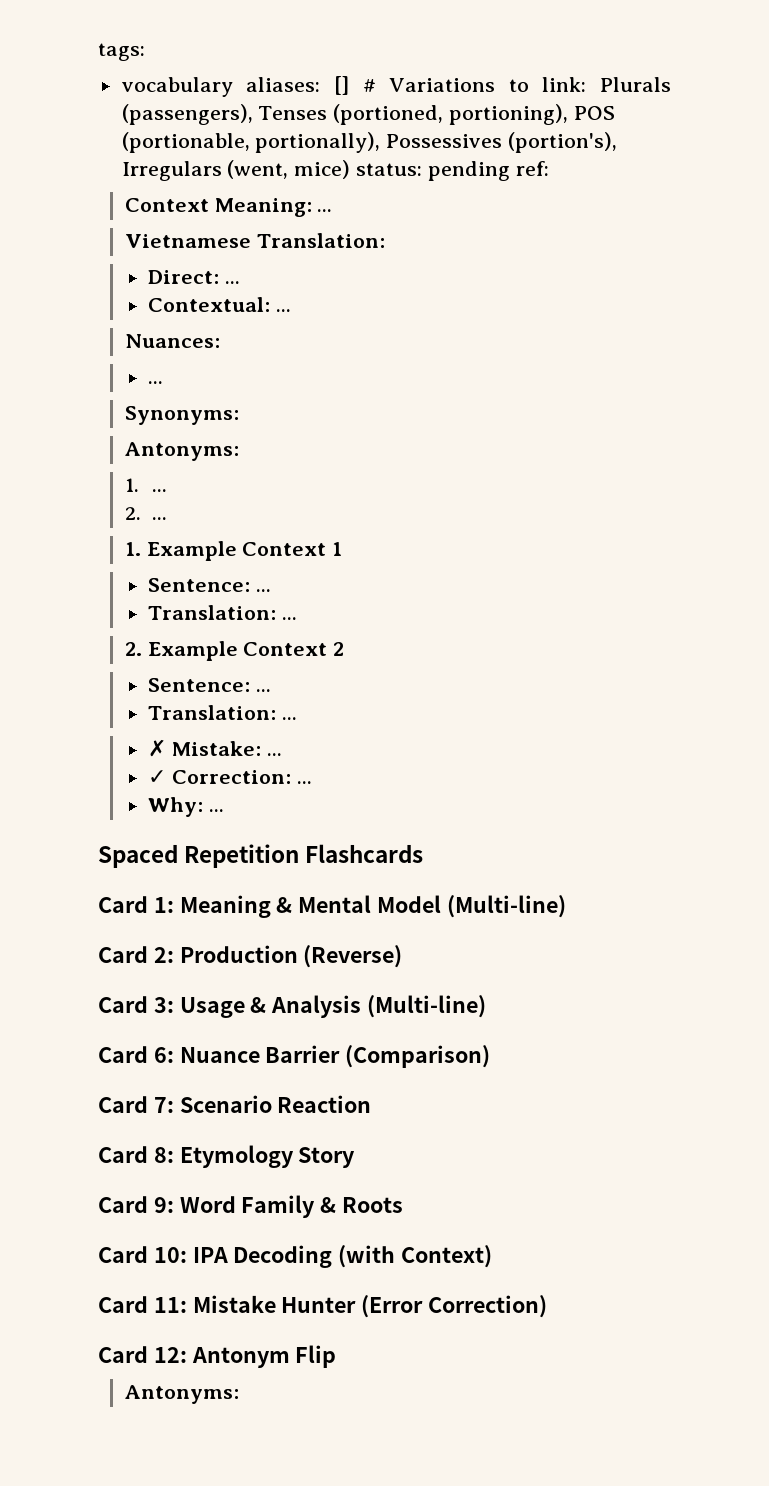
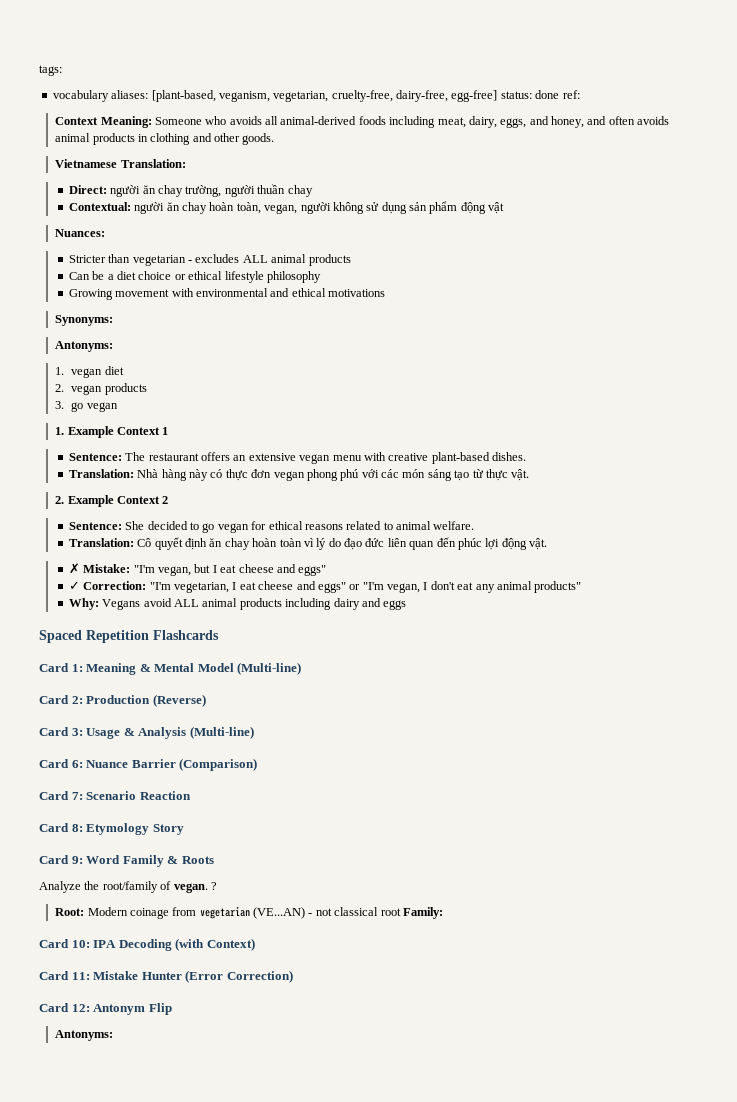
- vocabulary aliases: [] # Variations to link: Plurals (passengers), Tenses (portioned, portioning), POS (portionable, portionally), Possessives (portion's), Irregulars (went, mice) status: pending ref:
- Context Meaning: ...
+ vocabulary aliases: [plant-based, veganism, vegetarian, cruelty-free, dairy-free, egg-free] status: done ref:
+ Context Meaning: Someone who avoids all animal-derived foods including meat, dairy, eggs, and honey, and often avoids animal products in clothing and other goods.
  Vietnamese Translation:
- Direct: ...
- Contextual: ...
+ Direct: người ăn chay trường, người thuần chay
+ Contextual: người ăn chay hoàn toàn, vegan, người không sử dụng sản phẩm động vật
  Nuances:
- ...
+ Stricter than vegetarian - excludes ALL animal products
+ Can be a diet choice or ethical lifestyle philosophy
+ Growing movement with environmental and ethical motivations
- 1. ...
- 2. ...
+ 1. vegan diet
+ 2. vegan products
+ 3. go vegan
  1. Example Context 1
- Sentence: ...
- Translation: ...
+ Sentence: The restaurant offers an extensive vegan menu with creative plant-based dishes.
+ Translation: Nhà hàng này có thực đơn vegan phong phú với các món sáng tạo từ thực vật.
  2. Example Context 2
- Sentence: ...
- Translation: ...
- ✗ Mistake: ...
- ✓ Correction: ...
- Why: ...
+ Sentence: She decided to go vegan for ethical reasons related to animal welfare.
+ Translation: Cô quyết định ăn chay hoàn toàn vì lý do đạo đức liên quan đến phúc lợi động vật.
+ ✗ Mistake: "I'm vegan, but I eat cheese and eggs"
+ ✓ Correction: "I'm vegetarian, I eat cheese and eggs" or "I'm vegan, I don't eat any animal products"
+ Why: Vegans avoid ALL animal products including dairy and eggs
+ Analyze the root/family of vegan. ?
+ Root: Modern coinage from vegetarian (VE...AN) - not classical root Family:

